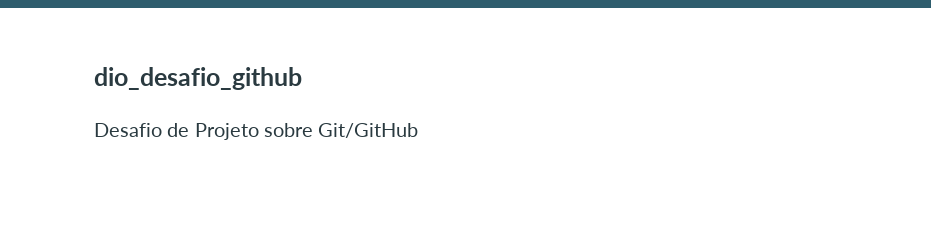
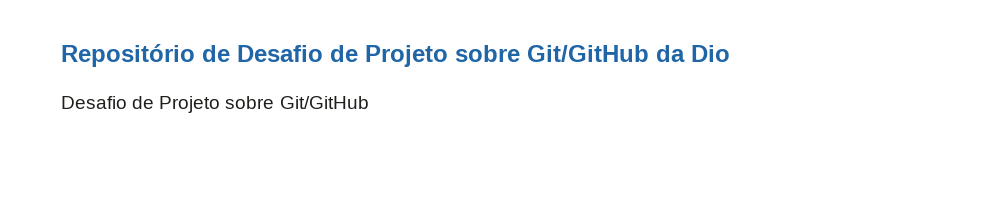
- dio_desafio_github
+ Repositório de Desafio de Projeto sobre Git/GitHub da Dio

